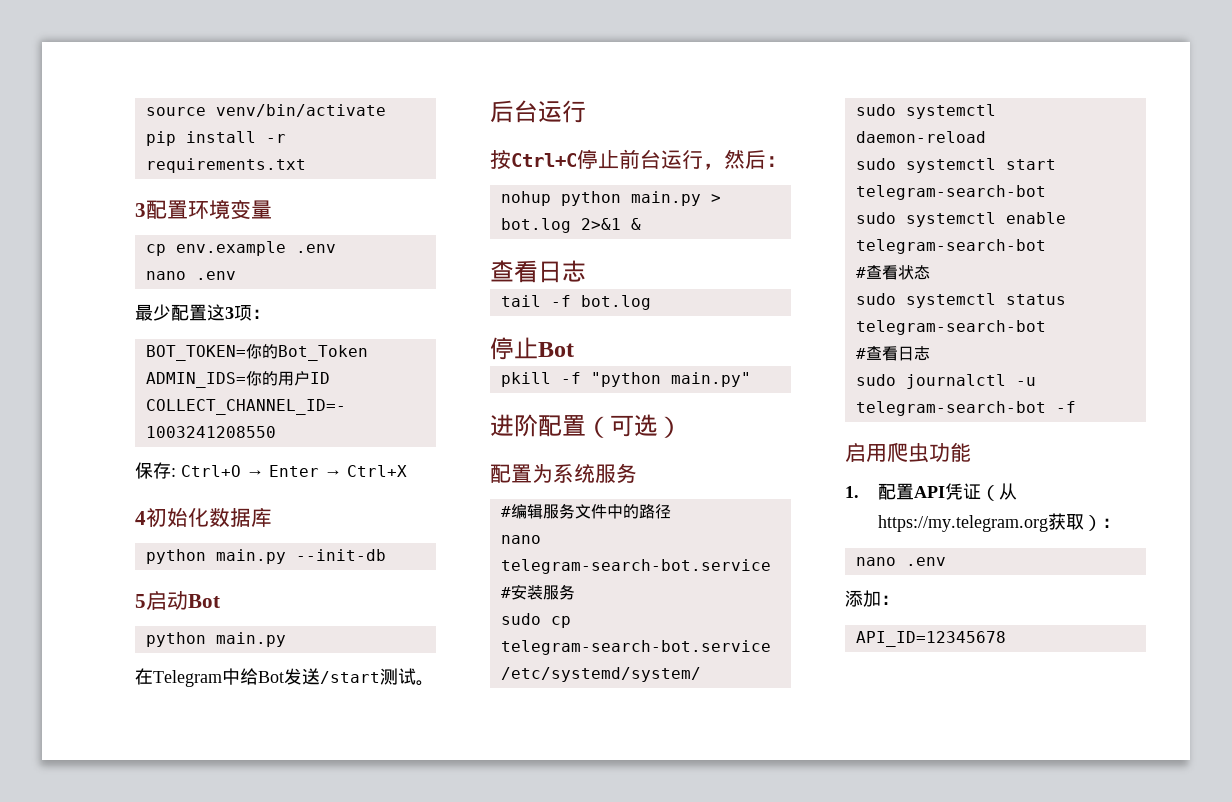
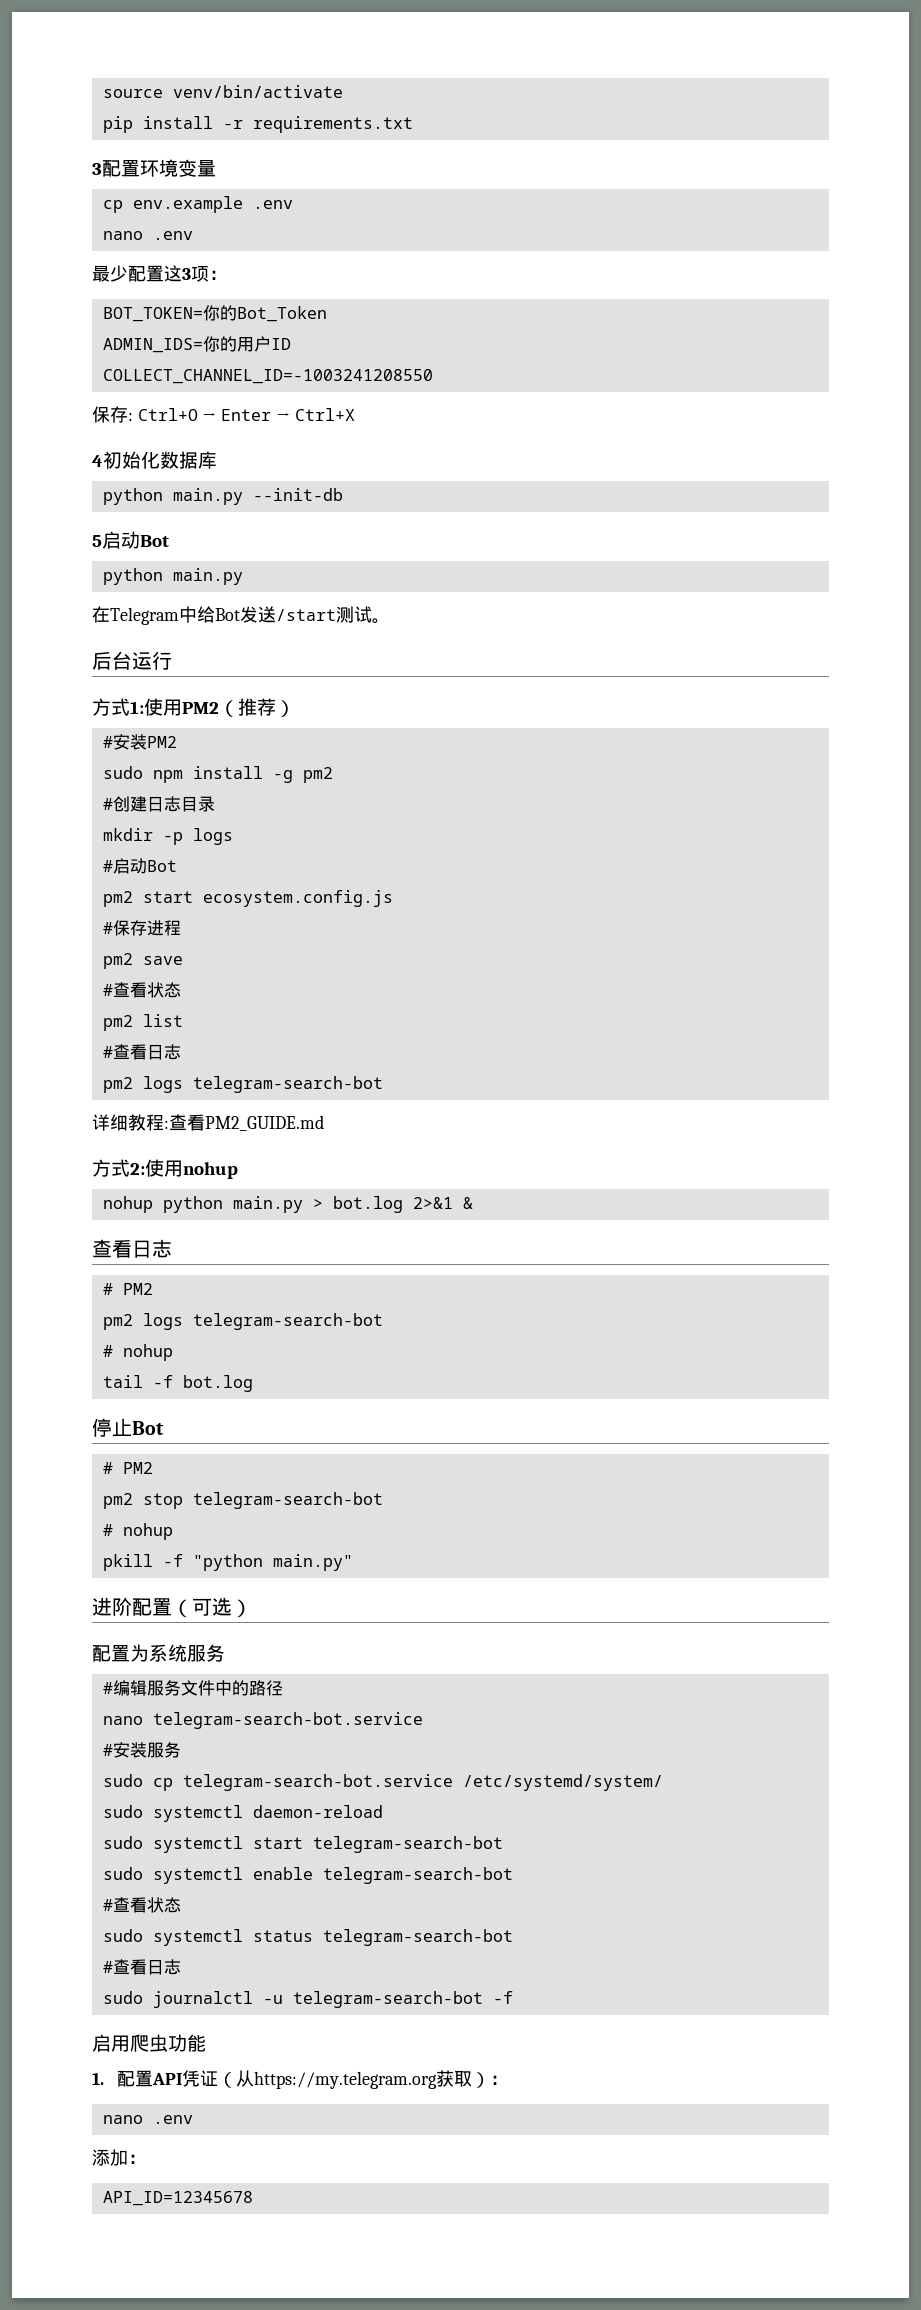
- 按Ctrl+C停止前台运行，然后：
+ 方式1:使用PM2（推荐）
+ #安装PM2
+ sudo npm install -g pm2
+ #创建日志目录
+ mkdir -p logs
+ #启动Bot
+ pm2 start ecosystem.config.js
+ #保存进程
+ pm2 save
+ #查看状态
+ pm2 list
+ #查看日志
+ pm2 logs telegram-search-bot
+ 详细教程:查看PM2_GUIDE.md
+ 方式2:使用nohup
  nohup python main.py > bot.log 2>&1 &
  查看日志
+ # PM2
+ pm2 logs telegram-search-bot
+ # nohup
  停止Bot
+ # PM2
+ pm2 stop telegram-search-bot
+ # nohup

